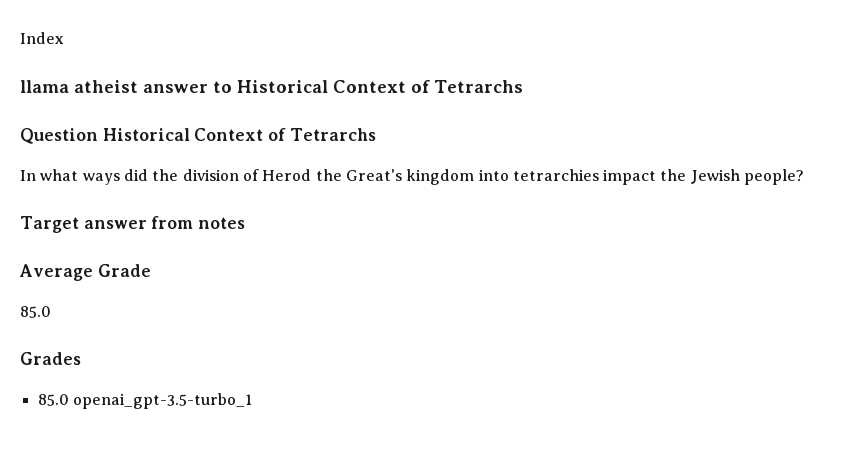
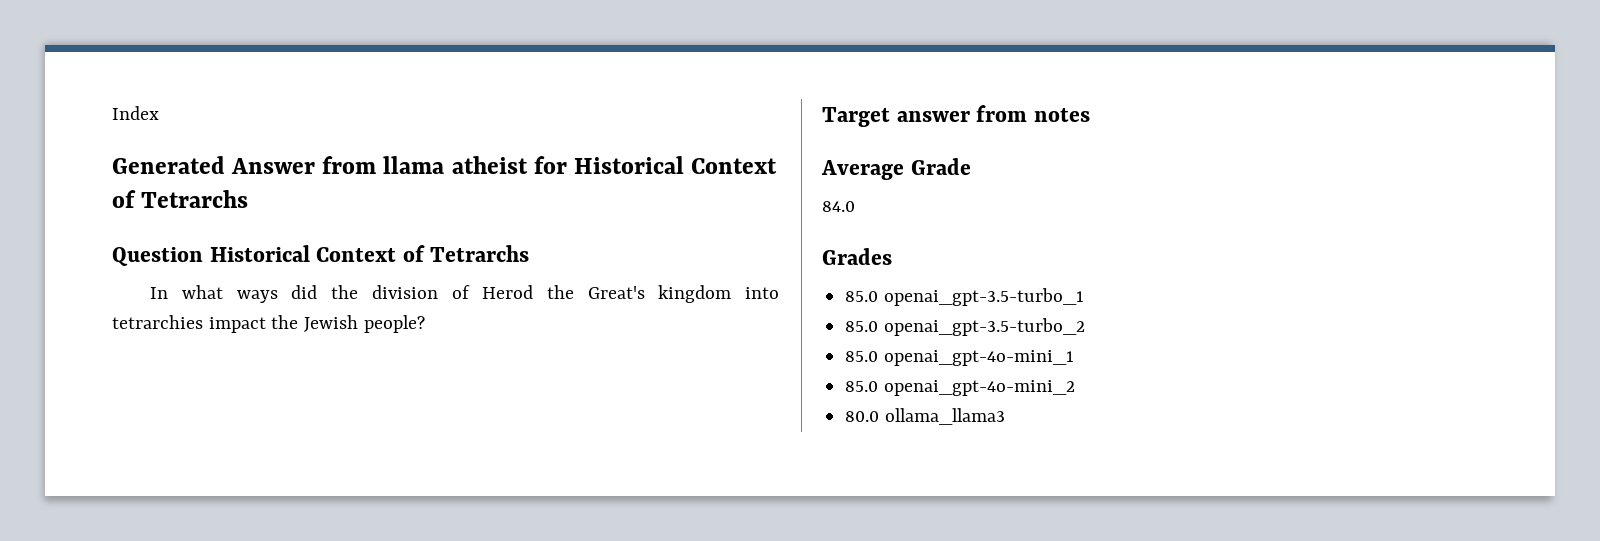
- llama atheist answer to Historical Context of Tetrarchs
+ Generated Answer from llama atheist for Historical Context of Tetrarchs
  Average Grade
- 85.0
+ 84.0
+ 85.0 openai_gpt-3.5-turbo_2
+ 85.0 openai_gpt-4o-mini_1
+ 85.0 openai_gpt-4o-mini_2
+ 80.0 ollama_llama3

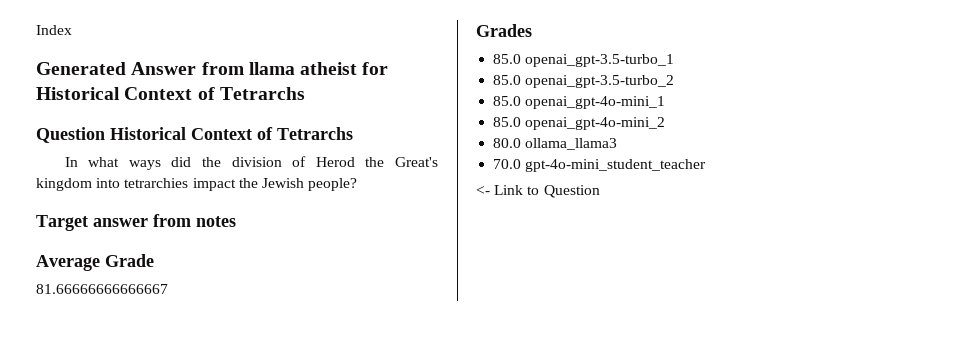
- 84.0
+ 81.66666666666667
+ 70.0 gpt-4o-mini_student_teacher
+ <- Link to Question

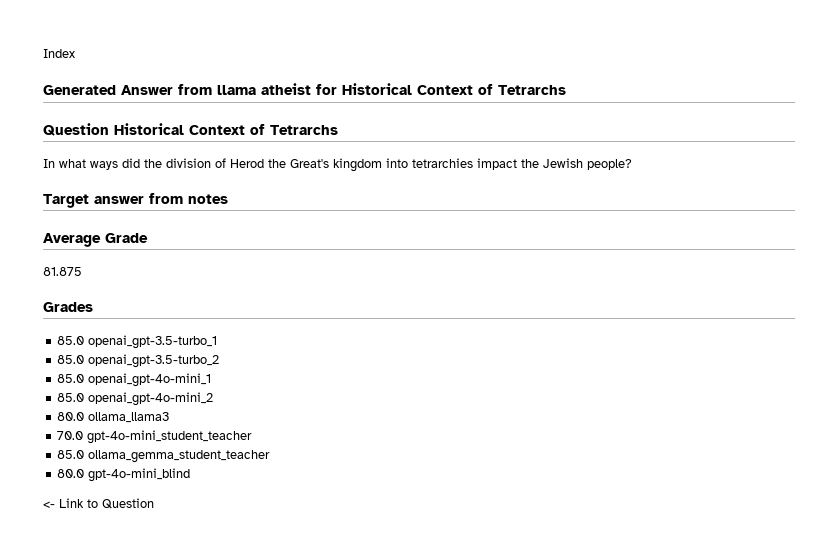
- 81.66666666666667
+ 81.875
+ 85.0 ollama_gemma_student_teacher
+ 80.0 gpt-4o-mini_blind

